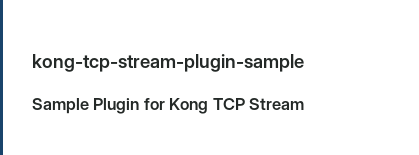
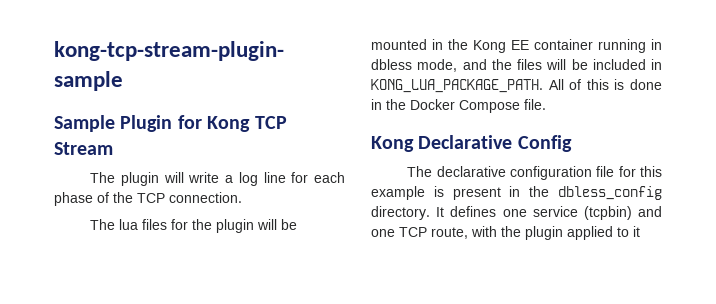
+ The plugin will write a log line for each phase of the TCP connection.
+ The lua files for the plugin will be mounted in the Kong EE container running in dbless mode, and the files will be included in KONG_LUA_PACKAGE_PATH. All of this is done in the Docker Compose file.
+ Kong Declarative Config
+ The declarative configuration file for this example is present in the dbless_config directory. It defines one service (tcpbin) and one TCP route, with the plugin applied to it

